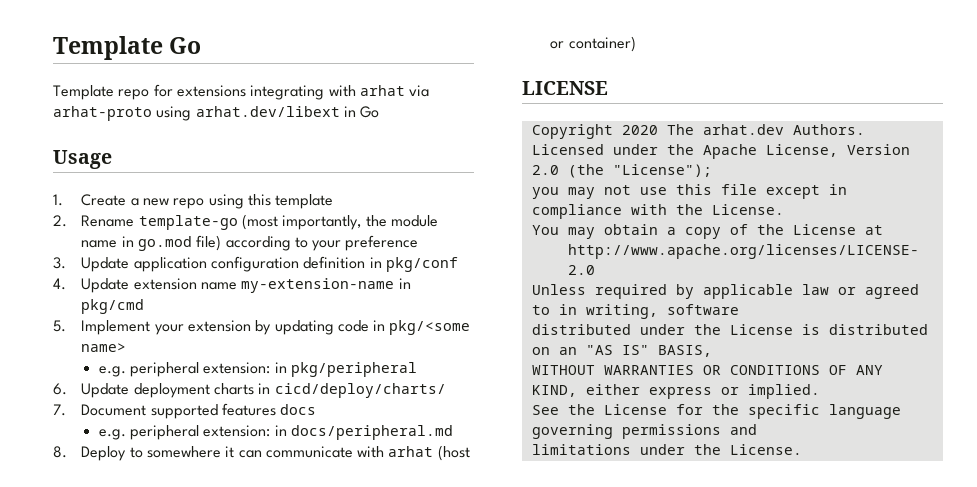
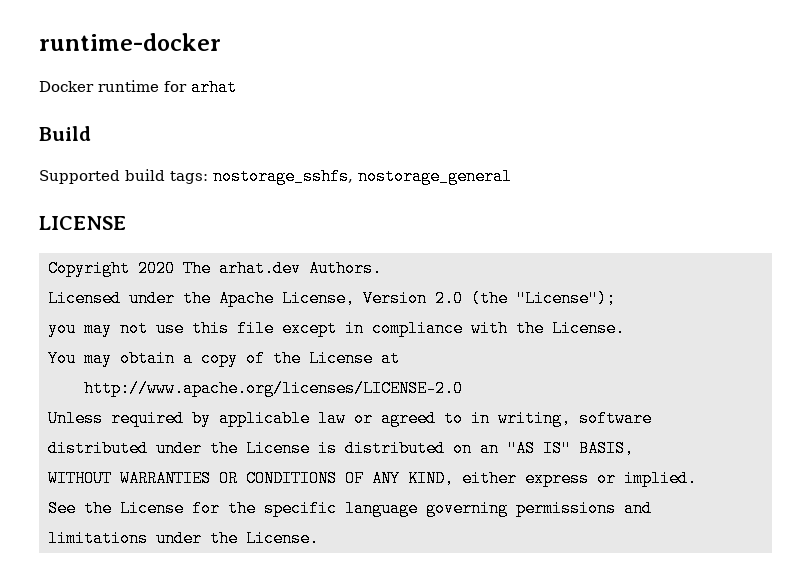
- Template Go
- Template repo for extensions integrating with arhat via arhat-proto using arhat.dev/libext in Go
- Usage
- 1. Create a new repo using this template
- 2. Rename template-go (most importantly, the module name in go.mod file) according to your preference
- 3. Update application configuration definition in pkg/conf
- 4. Update extension name my-extension-name in pkg/cmd
- 5. Implement your extension by updating code in pkg/<some name>
- e.g. peripheral extension: in pkg/peripheral
- 6. Update deployment charts in cicd/deploy/charts/
- 7. Document supported features docs
- e.g. peripheral extension: in docs/peripheral.md
- 8. Deploy to somewhere it can communicate with arhat (host or container)
+ runtime-docker
+ Docker runtime for arhat
+ Build
+ Supported build tags: nostorage_sshfs, nostorage_general

